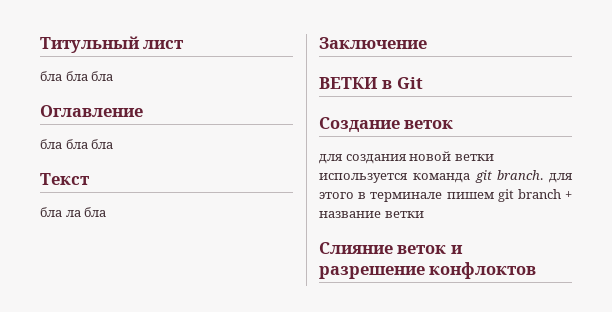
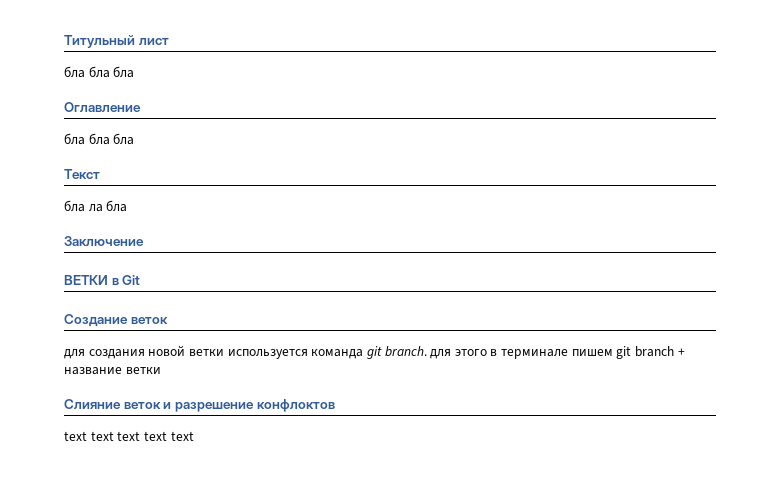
+ text text text text text

